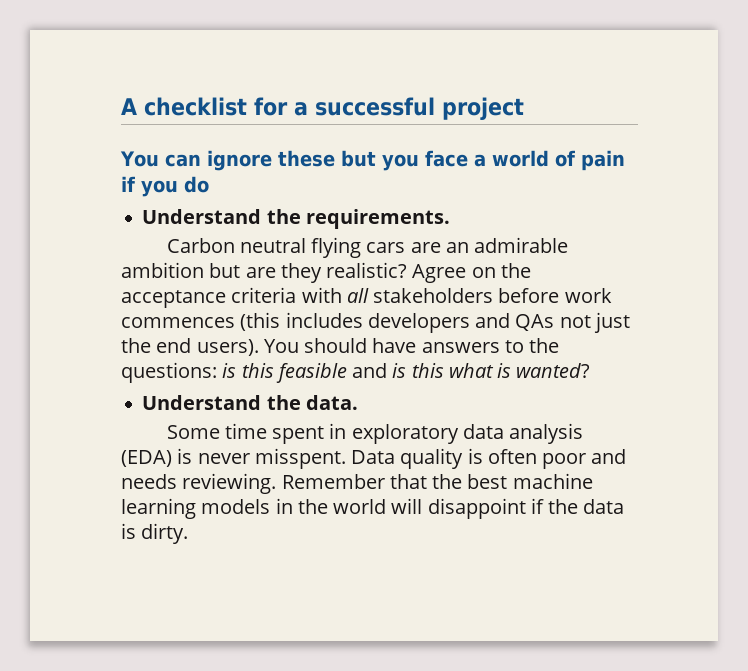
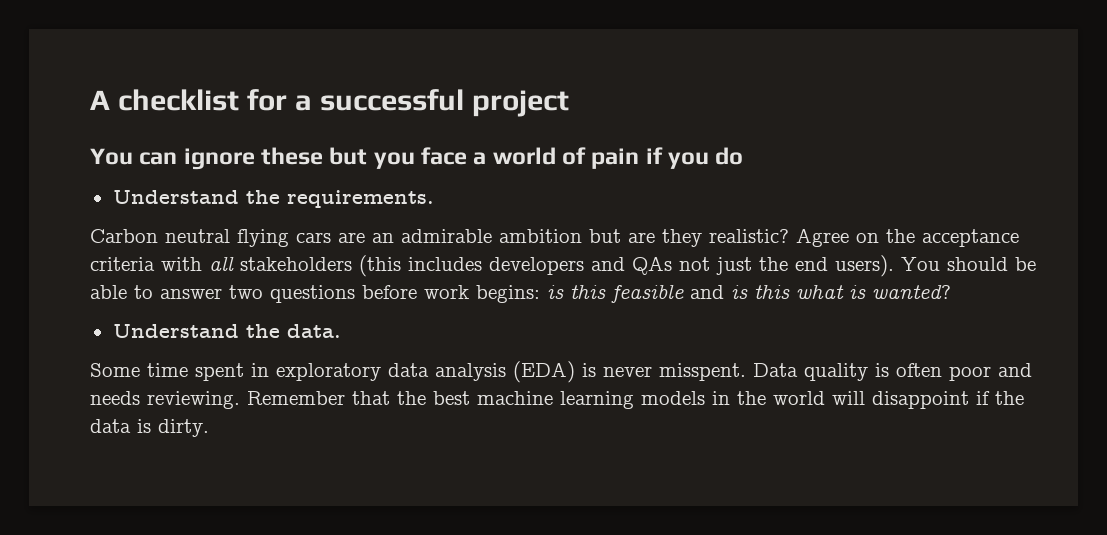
- Agree on the acceptance criteria with all stakeholders before work commences (this includes developers and QAs not just the end users).
+ Agree on the acceptance criteria with all stakeholders (this includes developers and QAs not just the end users).
- You should have answers to the questions: is this feasible and is this what is wanted?
+ You should be able to answer two questions before work begins: is this feasible and is this what is wanted?

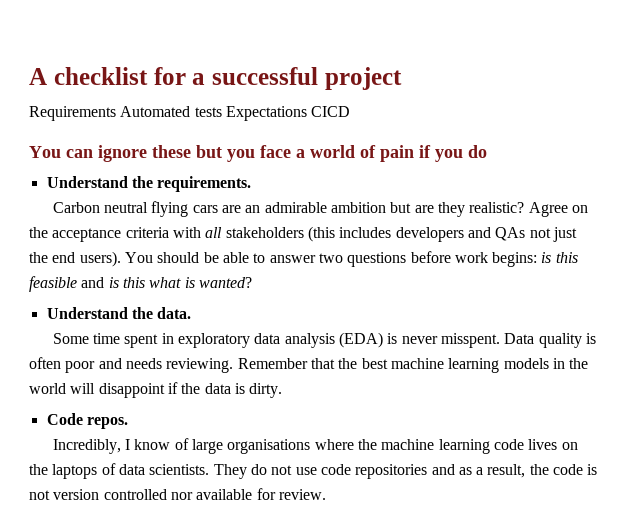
+ Requirements Automated tests Expectations CICD
+ Code repos.
+ Incredibly, I know of large organisations where the machine learning code lives on the laptops of data scientists. They do not use code repositories and as a result, the code is not version controlled nor available for review.

